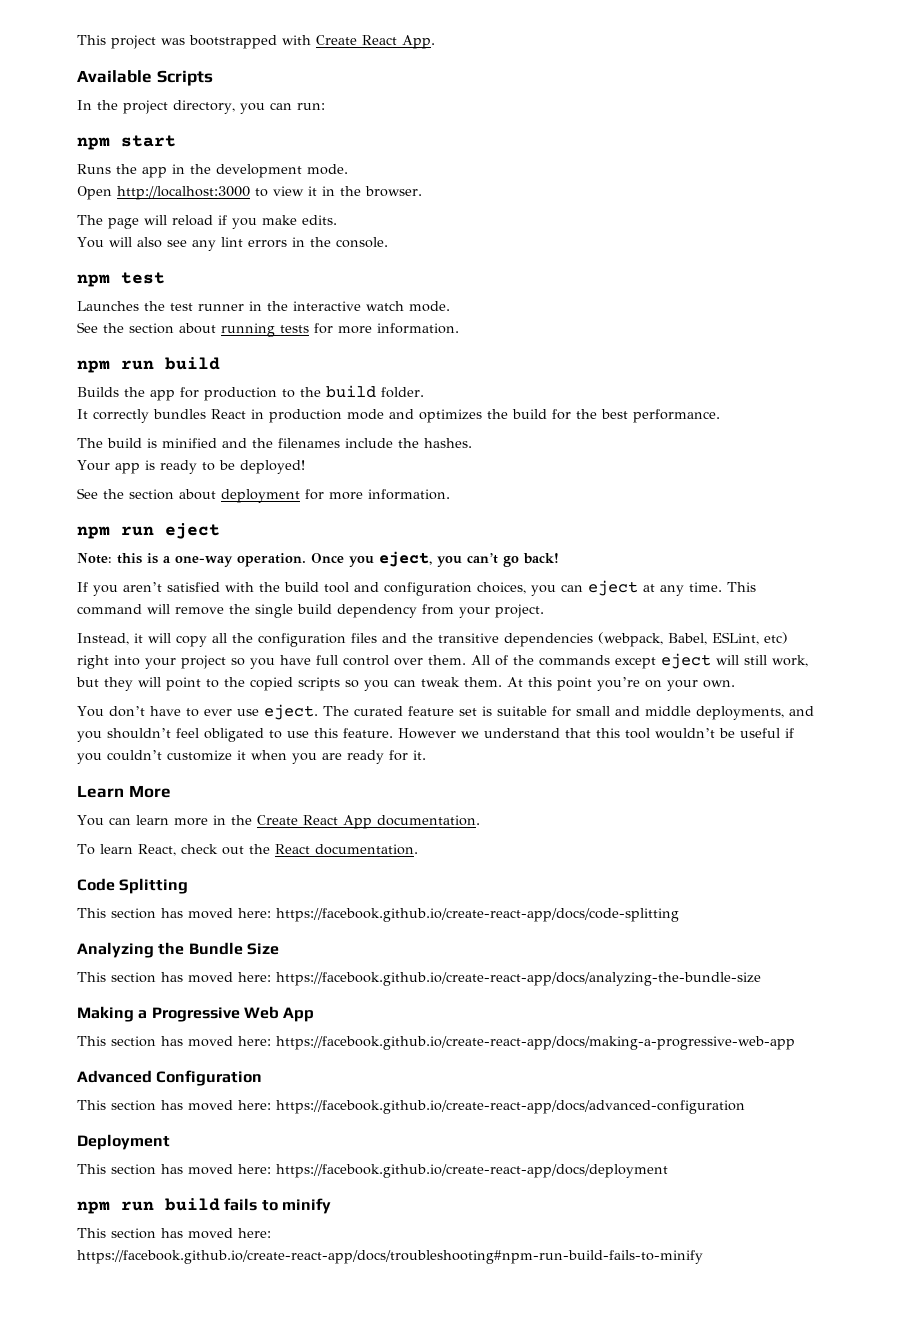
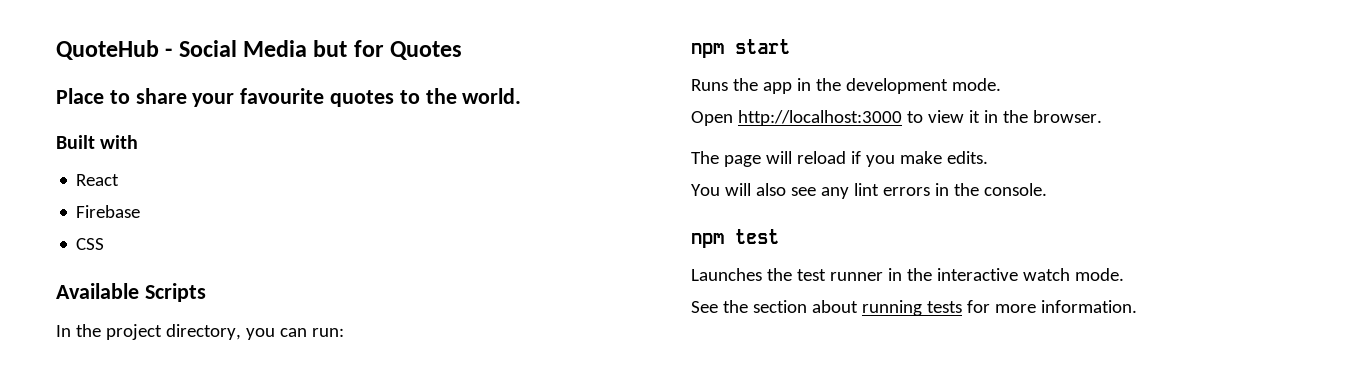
- This project was bootstrapped with Create React App.
+ QuoteHub - Social Media but for Quotes
+ Place to share your favourite quotes to the world.
+ Built with
+ React
+ Firebase
+ CSS
  See the section about running tests for more information.
- npm run build
- Builds the app for production to the build folder.
- It correctly bundles React in production mode and optimizes the build for the best performance.
- The build is minified and the filenames include the hashes.
- Your app is ready to be deployed!
- See the section about deployment for more information.
- npm run eject
- Note: this is a one-way operation. Once you eject, you can’t go back!
- If you aren’t satisfied with the build tool and configuration choices, you can eject at any time. This command will remove the single build dependency from your project.
- Instead, it will copy all the configuration files and the transitive dependencies (webpack, Babel, ESLint, etc) right into your project so you have full control over them. All of the commands except eject will still work, but they will point to the copied scripts so you can tweak them. At this point you’re on your own.
- You don’t have to ever use eject. The curated feature set is suitable for small and middle deployments, and you shouldn’t feel obligated to use this feature. However we understand that this tool wouldn’t be useful if you couldn’t customize it when you are ready for it.
- Learn More
- You can learn more in the Create React App documentation.
- To learn React, check out the React documentation.
- Code Splitting
- This section has moved here: https://facebook.github.io/create-react-app/docs/code-splitting
- Analyzing the Bundle Size
- This section has moved here: https://facebook.github.io/create-react-app/docs/analyzing-the-bundle-size
- Making a Progressive Web App
- This section has moved here: https://facebook.github.io/create-react-app/docs/making-a-progressive-web-app
- Advanced Configuration
- This section has moved here: https://facebook.github.io/create-react-app/docs/advanced-configuration
- Deployment
- This section has moved here: https://facebook.github.io/create-react-app/docs/deployment
- npm run build fails to minify
- This section has moved here: https://facebook.github.io/create-react-app/docs/troubleshooting#npm-run-build-fails-to-minify

